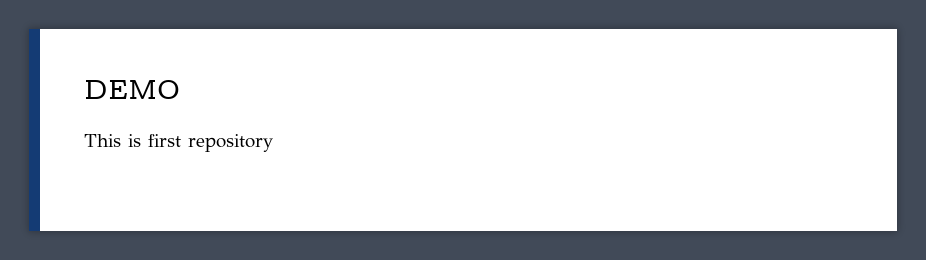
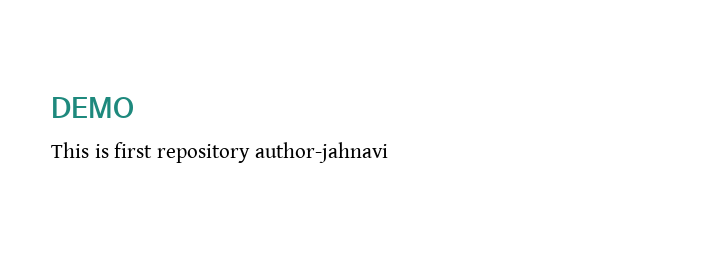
- This is first repository
+ This is first repository author-jahnavi

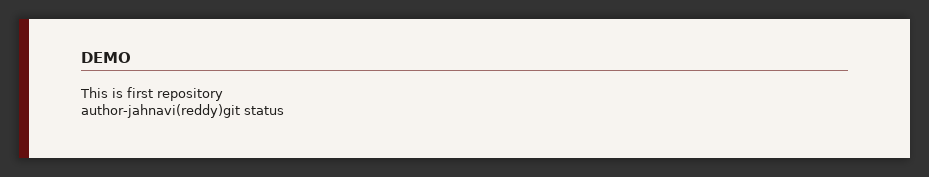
- This is first repository author-jahnavi
+ This is first repository
+ author-jahnavi(reddy)git status

